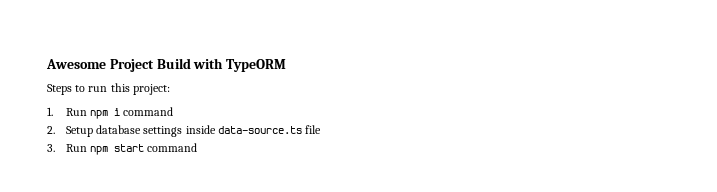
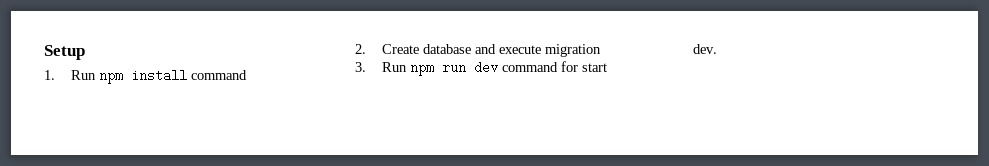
- Awesome Project Build with TypeORM
- Steps to run this project:
+ Setup
- 1. Run npm i command
+ 1. Run npm install command
- 2. Setup database settings inside data-source.ts file
- 3. Run npm start command
+ 2. Create database and execute migration
+ 3. Run npm run dev command for start dev.

